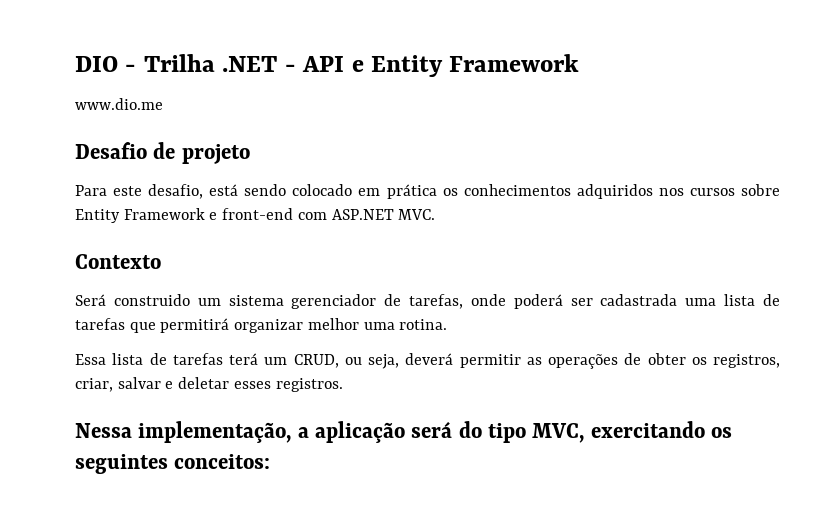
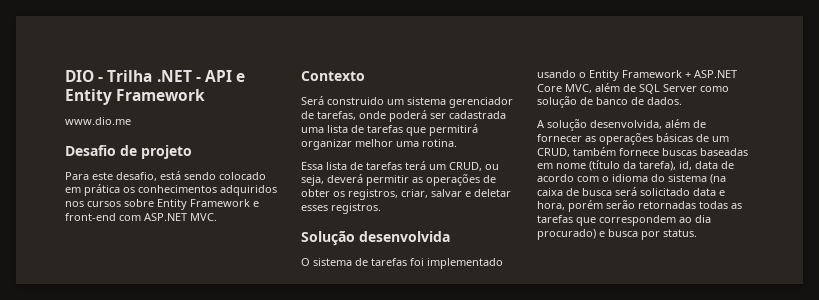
- Nessa implementação, a aplicação será do tipo MVC, exercitando os seguintes conceitos:
+ Solução desenvolvida
+ O sistema de tarefas foi implementado usando o Entity Framework + ASP.NET Core MVC, além de SQL Server como solução de banco de dados.
+ A solução desenvolvida, além de fornecer as operações básicas de um CRUD, também fornece buscas baseadas em nome (título da tarefa), id, data de acordo com o idioma do sistema (na caixa de busca será solicitado data e hora, porém serão retornadas todas as tarefas que correspondem ao dia procurado) e busca por status.

